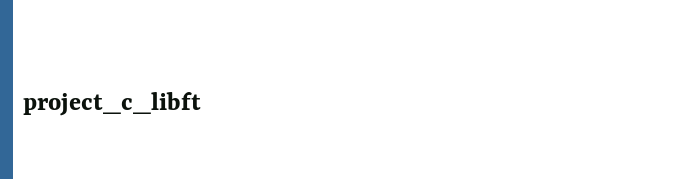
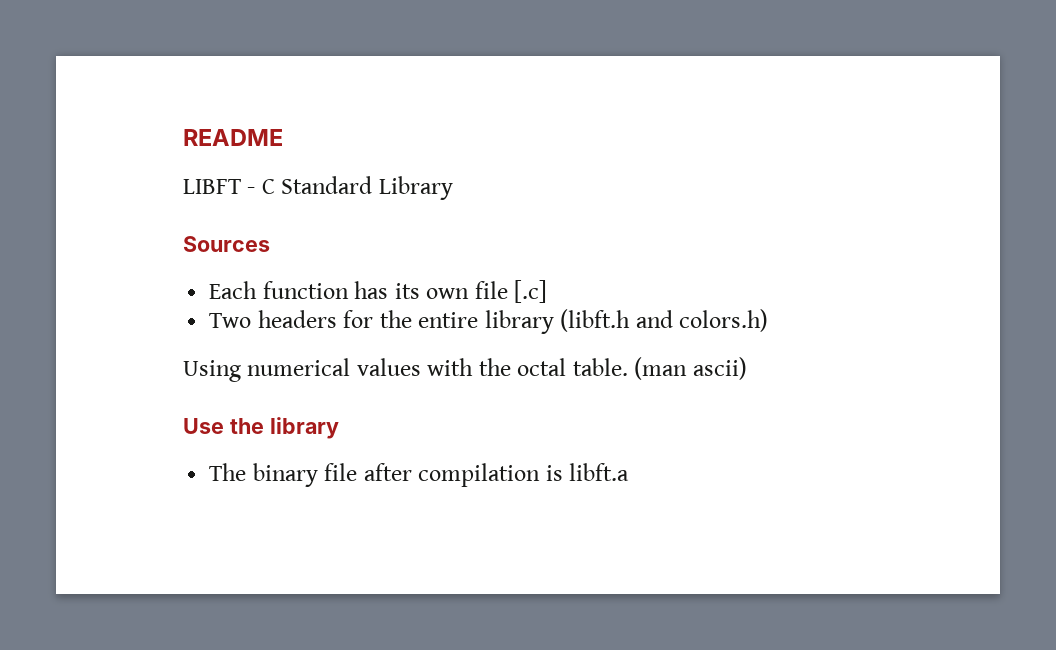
- project_c_libft
+ README
+ LIBFT - C Standard Library
+ Sources
+ Each function has its own file [.c]
+ Two headers for the entire library (libft.h and colors.h)
+ Using numerical values with the octal table. (man ascii)
+ Use the library
+ The binary file after compilation is libft.a

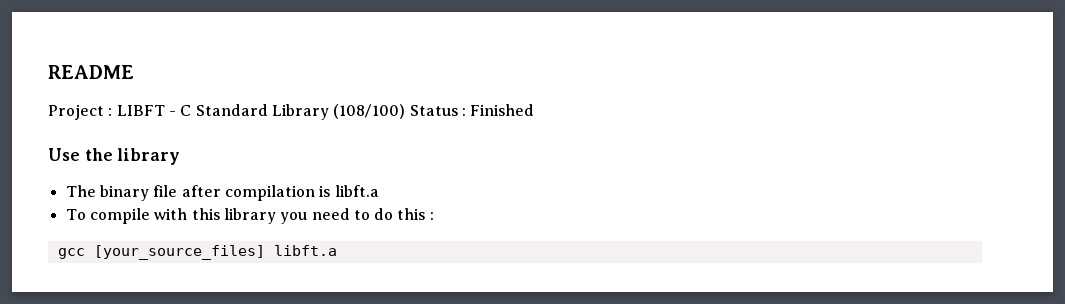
- LIBFT - C Standard Library
- Sources
- Each function has its own file [.c]
- Two headers for the entire library (libft.h and colors.h)
- Using numerical values with the octal table. (man ascii)
+ Project : LIBFT - C Standard Library (108/100) Status : Finished
+ To compile with this library you need to do this :
+ gcc [your_source_files] libft.a

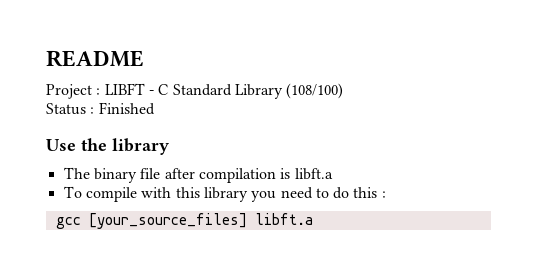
- Project : LIBFT - C Standard Library (108/100) Status : Finished
+ Project : LIBFT - C Standard Library (108/100)
+ Status : Finished

